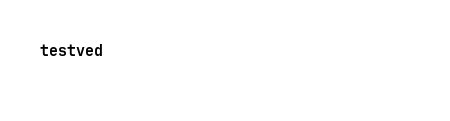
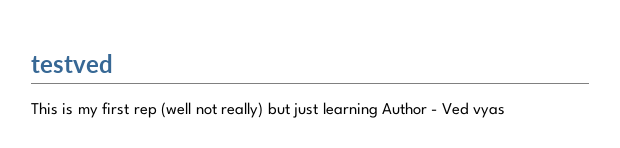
+ This is my first rep (well not really) but just learning Author - Ved vyas

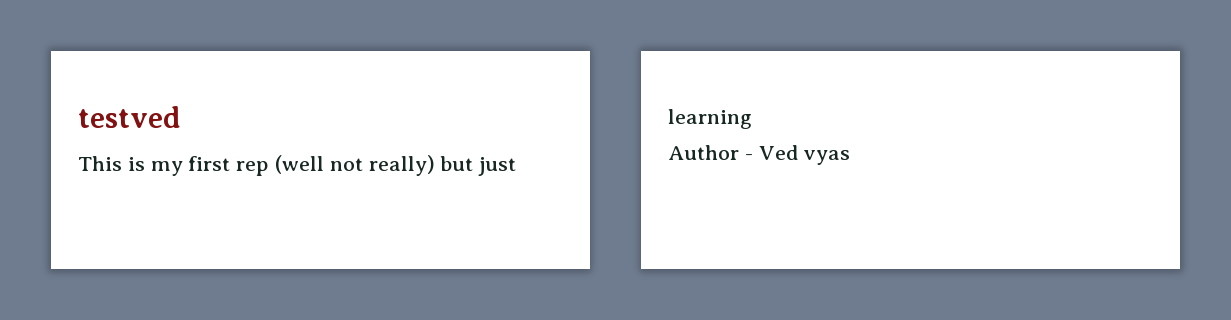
- This is my first rep (well not really) but just learning Author - Ved vyas
+ This is my first rep (well not really) but just learning
+ Author - Ved vyas

